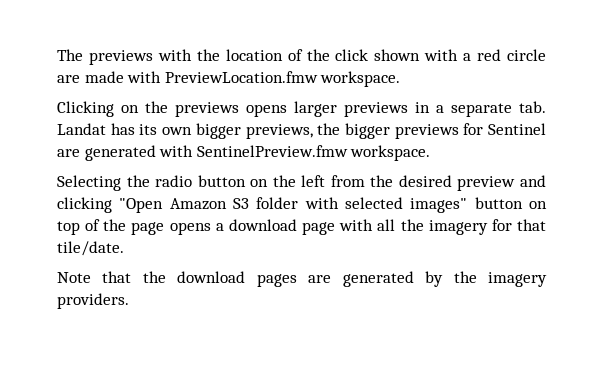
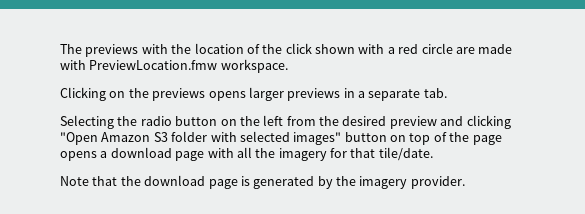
- Clicking on the previews opens larger previews in a separate tab. Landat has its own bigger previews, the bigger previews for Sentinel are generated with SentinelPreview.fmw workspace.
+ Clicking on the previews opens larger previews in a separate tab.
- Note that the download pages are generated by the imagery providers.
+ Note that the download page is generated by the imagery provider.

